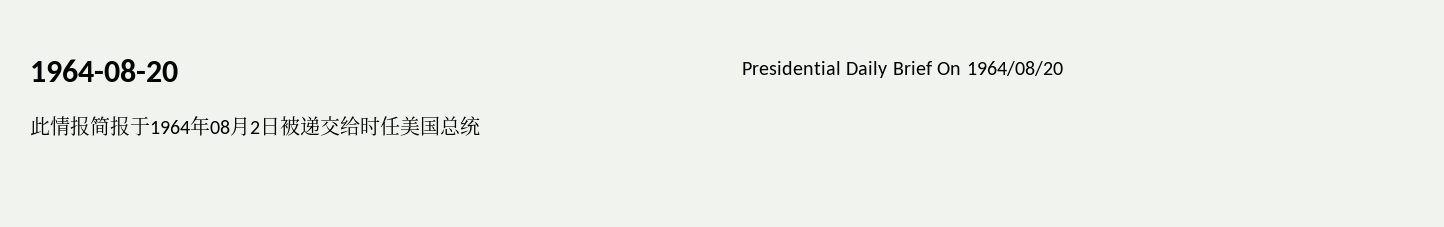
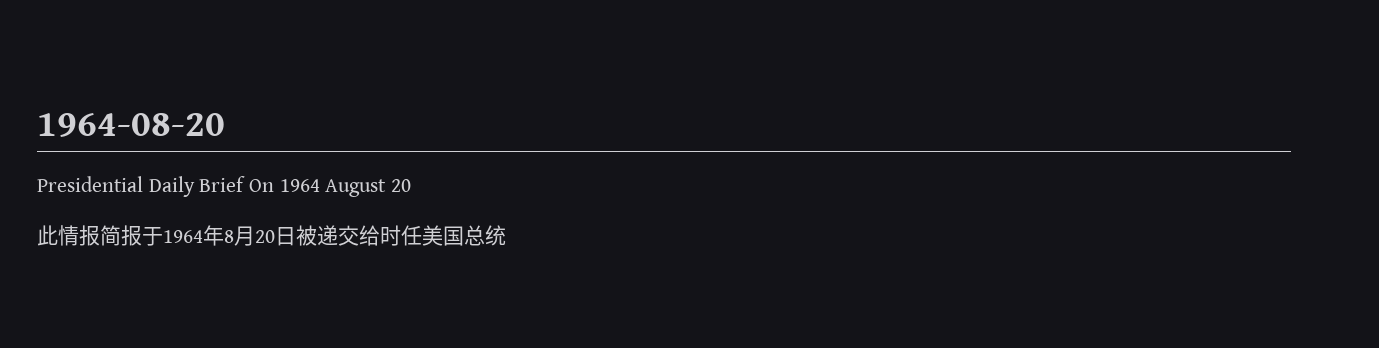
+ Presidential Daily Brief On 1964 August 20
- 此情报简报于1964年08月2日被递交给时任美国总统
+ 此情报简报于1964年8月20日被递交给时任美国总统
- Presidential Daily Brief On 1964/08/20

